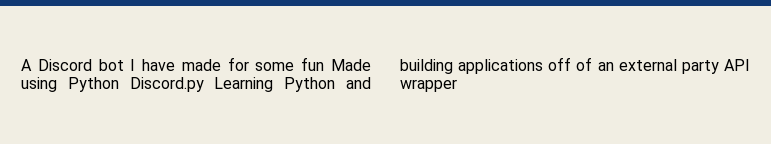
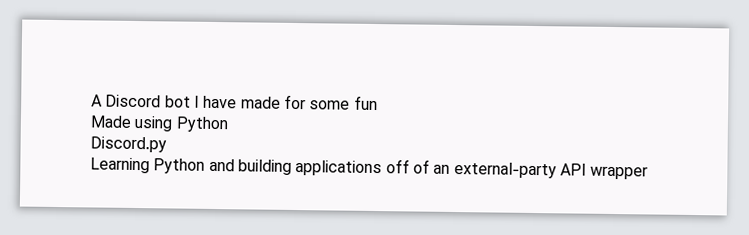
- A Discord bot I have made for some fun Made using Python Discord.py Learning Python and building applications off of an external party API wrapper
+ A Discord bot I have made for some fun
+ Made using Python
+ Discord.py
+ Learning Python and building applications off of an external-party API wrapper

